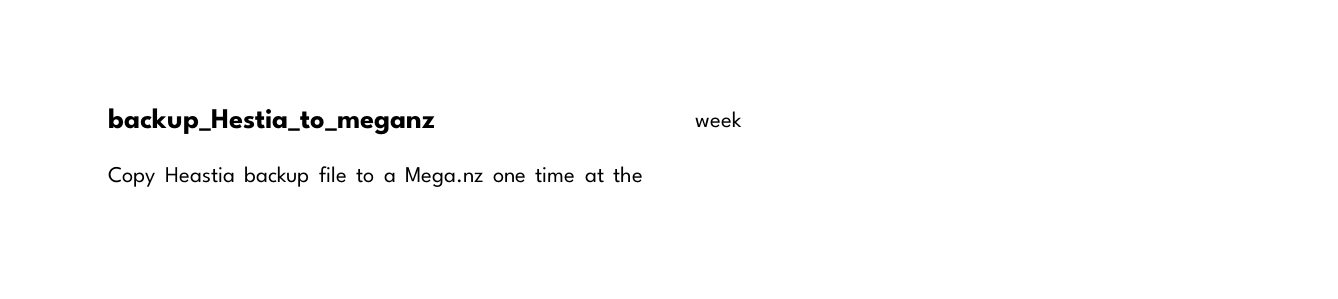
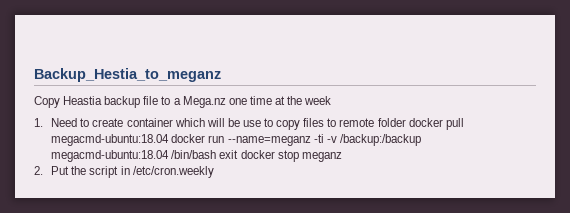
- backup_Hestia_to_meganz
+ Backup_Hestia_to_meganz
+ 1. Need to create container which will be use to copy files to remote folder docker pull megacmd-ubuntu:18.04 docker run --name=meganz -ti -v /backup:/backup megacmd-ubuntu:18.04 /bin/bash exit docker stop meganz
+ 2. Put the script in /etc/cron.weekly

